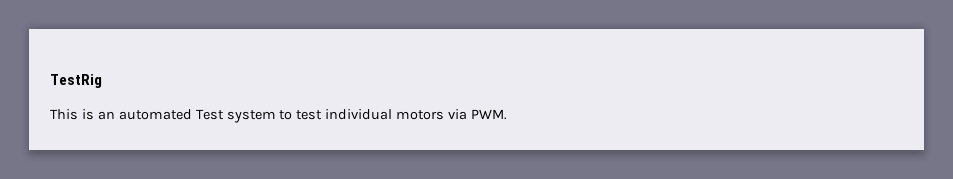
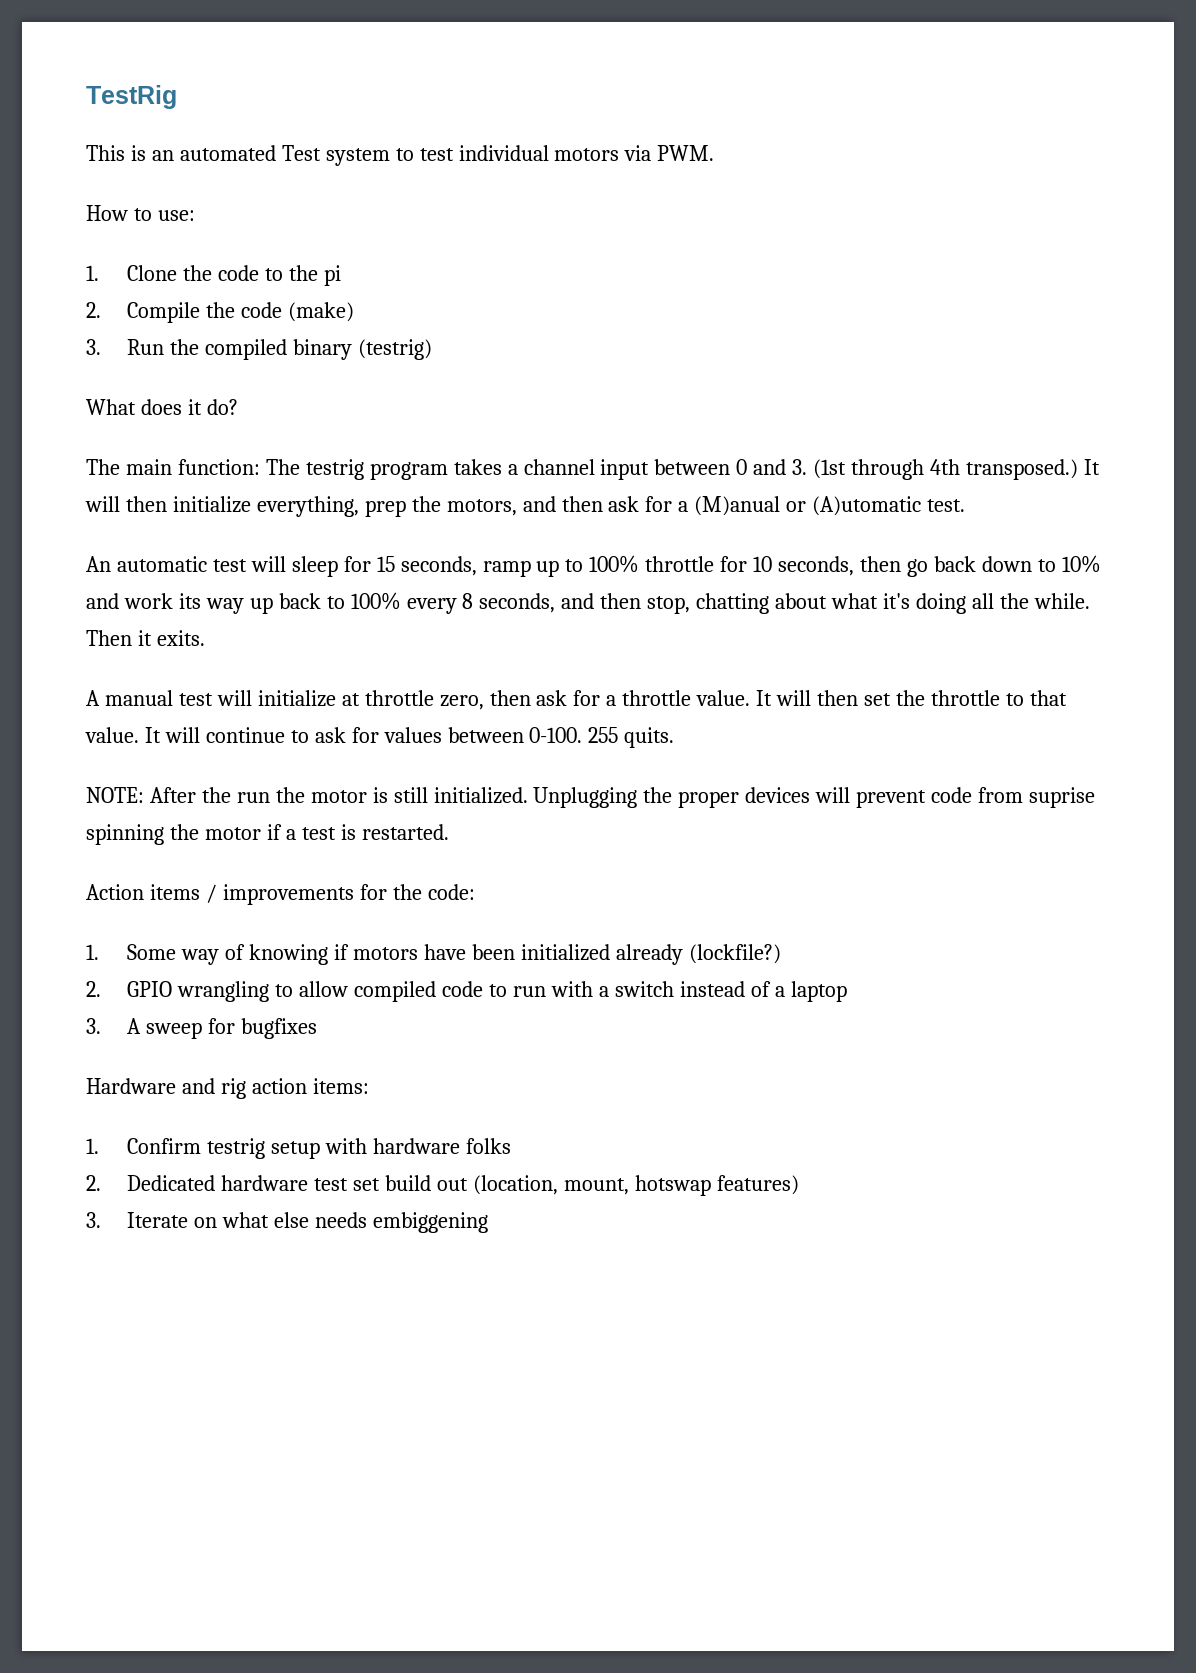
+ How to use:
+ 1. Clone the code to the pi
+ 2. Compile the code (make)
+ 3. Run the compiled binary (testrig)
+ What does it do?
+ The main function: The testrig program takes a channel input between 0 and 3. (1st through 4th transposed.) It will then initialize everything, prep the motors, and then ask for a (M)anual or (A)utomatic test.
+ An automatic test will sleep for 15 seconds, ramp up to 100% throttle for 10 seconds, then go back down to 10% and work its way up back to 100% every 8 seconds, and then stop, chatting about what it's doing all the while. Then it exits.
+ A manual test will initialize at throttle zero, then ask for a throttle value. It will then set the throttle to that value. It will continue to ask for values between 0-100. 255 quits.
+ NOTE: After the run the motor is still initialized. Unplugging the proper devices will prevent code from suprise spinning the motor if a test is restarted.
+ Action items / improvements for the code:
+ 1. Some way of knowing if motors have been initialized already (lockfile?)
+ 2. GPIO wrangling to allow compiled code to run with a switch instead of a laptop
+ 3. A sweep for bugfixes
+ Hardware and rig action items:
+ 1. Confirm testrig setup with hardware folks
+ 2. Dedicated hardware test set build out (location, mount, hotswap features)
+ 3. Iterate on what else needs embiggening

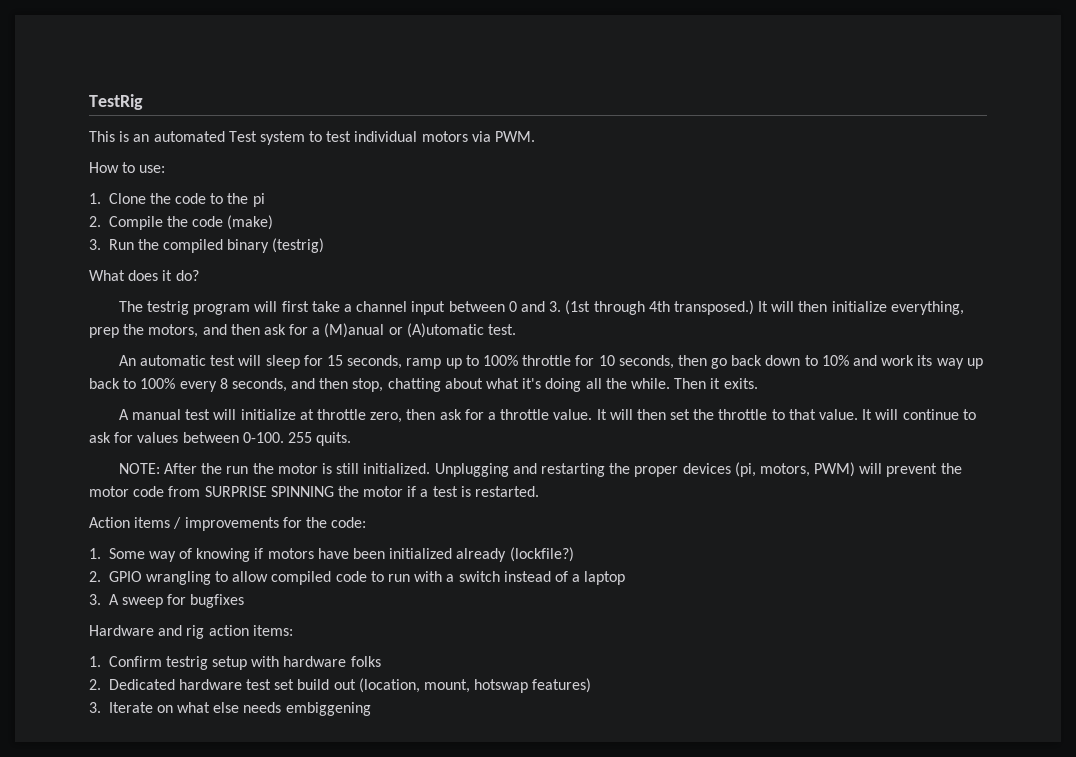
- The main function: The testrig program takes a channel input between 0 and 3. (1st through 4th transposed.)
+ The testrig program will first take a channel input between 0 and 3. (1st through 4th transposed.)
- Unplugging the proper devices will prevent code from suprise spinning the motor if a test is restarted.
+ Unplugging and restarting the proper devices (pi, motors, PWM) will prevent the motor code from SURPRISE SPINNING the motor if a test is restarted.

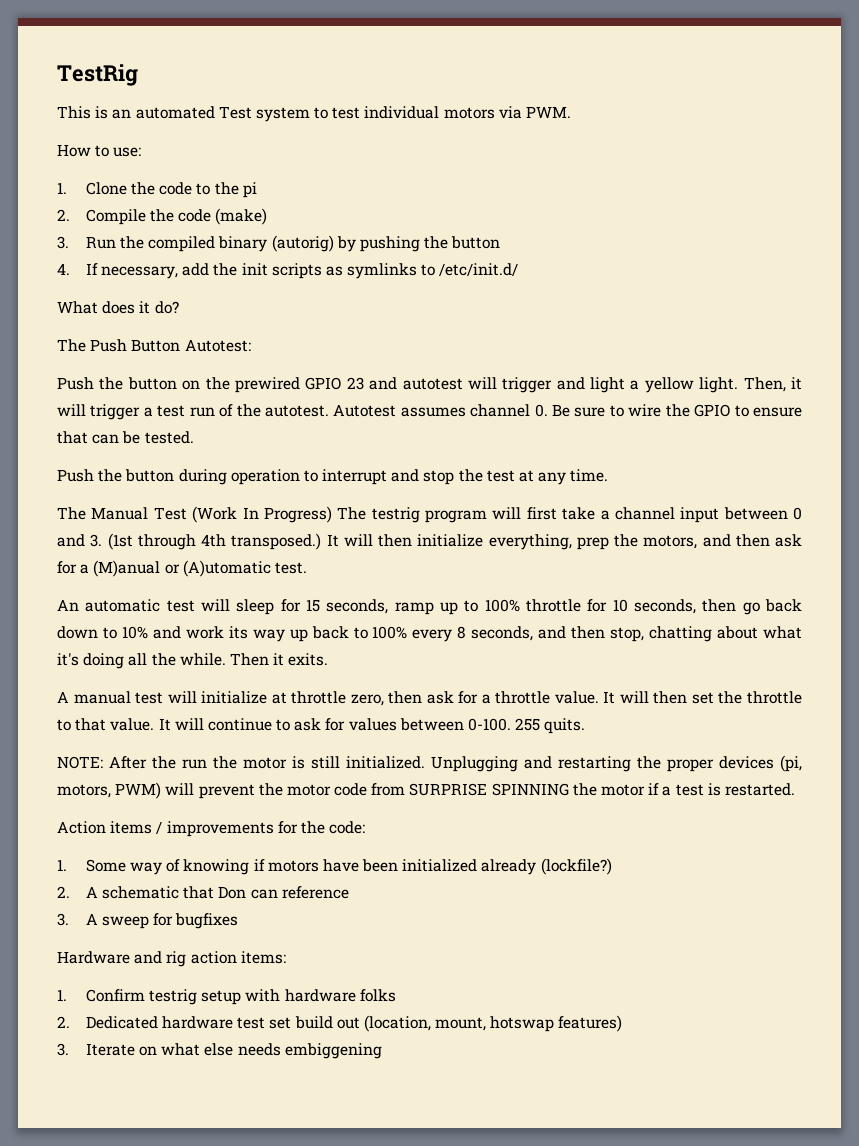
- 3. Run the compiled binary (testrig)
+ 3. Run the compiled binary (autorig) by pushing the button
+ 4. If necessary, add the init scripts as symlinks to /etc/init.d/
- The testrig program will first take a channel input between 0 and 3. (1st through 4th transposed.)
+ The Push Button Autotest:
+ Push the button on the prewired GPIO 23 and autotest will trigger and light a yellow light. Then, it will trigger a test run of the autotest. Autotest assumes channel 0. Be sure to wire the GPIO to ensure that can be tested.
+ Push the button during operation to interrupt and stop the test at any time.
+ The Manual Test (Work In Progress) The testrig program will first take a channel input between 0 and 3. (1st through 4th transposed.)
- 2. GPIO wrangling to allow compiled code to run with a switch instead of a laptop
+ 2. A schematic that Don can reference

